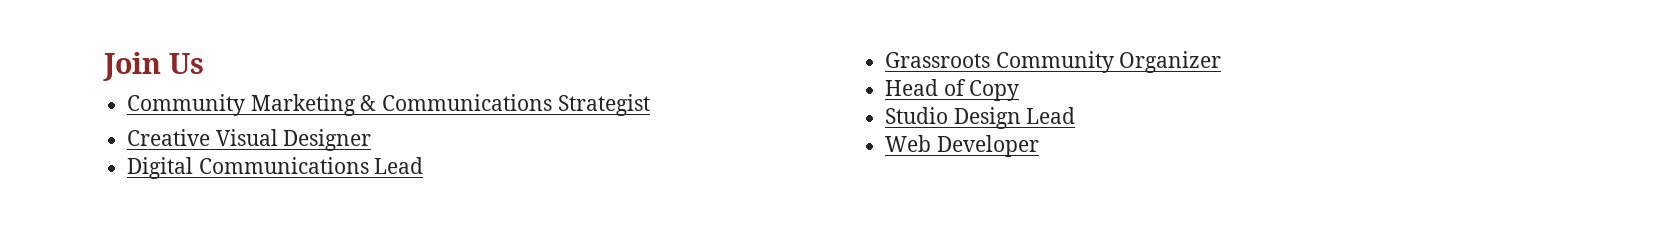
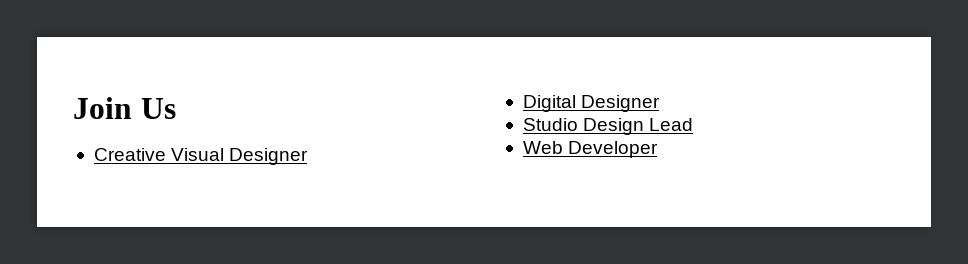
- Community Marketing & Communications Strategist
- Digital Communications Lead
- Grassroots Community Organizer
- Head of Copy
+ Digital Designer

